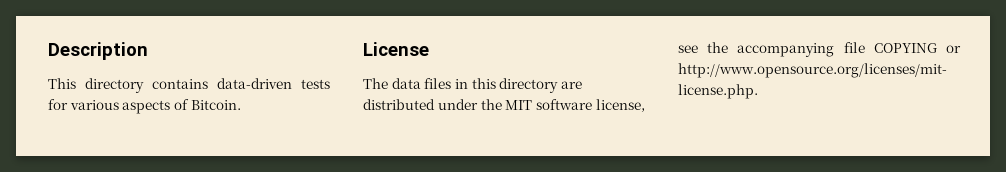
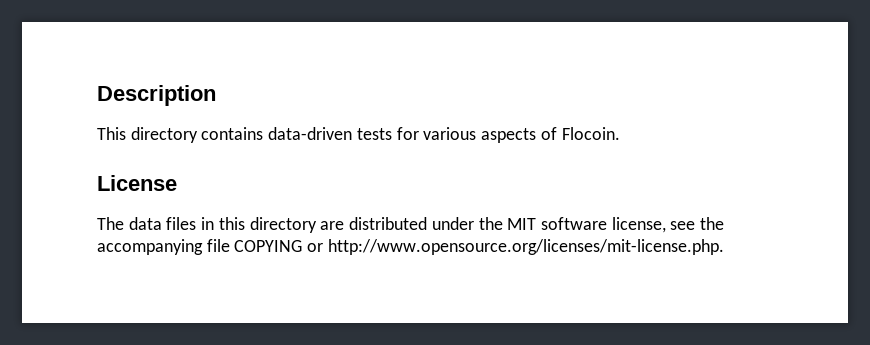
- This directory contains data-driven tests for various aspects of Bitcoin.
+ This directory contains data-driven tests for various aspects of Flocoin.

